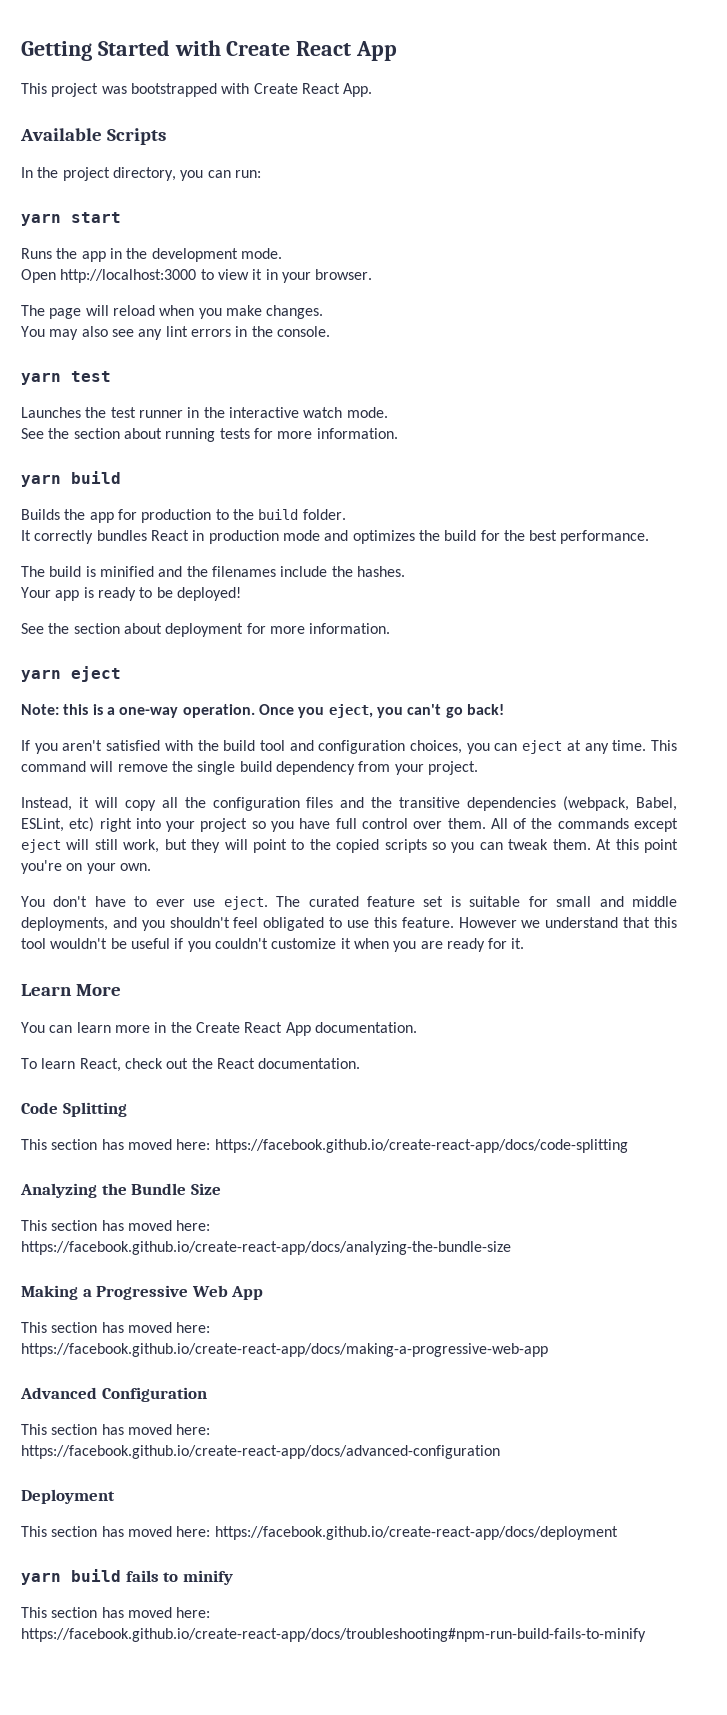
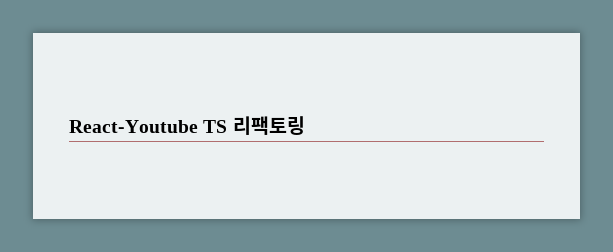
- Getting Started with Create React App
- This project was bootstrapped with Create React App.
- Available Scripts
- In the project directory, you can run:
- yarn start
- Runs the app in the development mode.
- Open http://localhost:3000 to view it in your browser.
- The page will reload when you make changes.
- You may also see any lint errors in the console.
- yarn test
- Launches the test runner in the interactive watch mode.
- See the section about running tests for more information.
- yarn build
- Builds the app for production to the build folder.
- It correctly bundles React in production mode and optimizes the build for the best performance.
- The build is minified and the filenames include the hashes.
- Your app is ready to be deployed!
- See the section about deployment for more information.
- yarn eject
- Note: this is a one-way operation. Once you eject, you can't go back!
- If you aren't satisfied with the build tool and configuration choices, you can eject at any time. This command will remove the single build dependency from your project.
- Instead, it will copy all the configuration files and the transitive dependencies (webpack, Babel, ESLint, etc) right into your project so you have full control over them. All of the commands except eject will still work, but they will point to the copied scripts so you can tweak them. At this point you're on your own.
- You don't have to ever use eject. The curated feature set is suitable for small and middle deployments, and you shouldn't feel obligated to use this feature. However we understand that this tool wouldn't be useful if you couldn't customize it when you are ready for it.
- Learn More
- You can learn more in the Create React App documentation.
- To learn React, check out the React documentation.
- Code Splitting
- This section has moved here: https://facebook.github.io/create-react-app/docs/code-splitting
- Analyzing the Bundle Size
- This section has moved here: https://facebook.github.io/create-react-app/docs/analyzing-the-bundle-size
- Making a Progressive Web App
- This section has moved here: https://facebook.github.io/create-react-app/docs/making-a-progressive-web-app
- Advanced Configuration
- This section has moved here: https://facebook.github.io/create-react-app/docs/advanced-configuration
- Deployment
- This section has moved here: https://facebook.github.io/create-react-app/docs/deployment
- yarn build fails to minify
- This section has moved here: https://facebook.github.io/create-react-app/docs/troubleshooting#npm-run-build-fails-to-minify
+ React-Youtube TS 리팩토링

